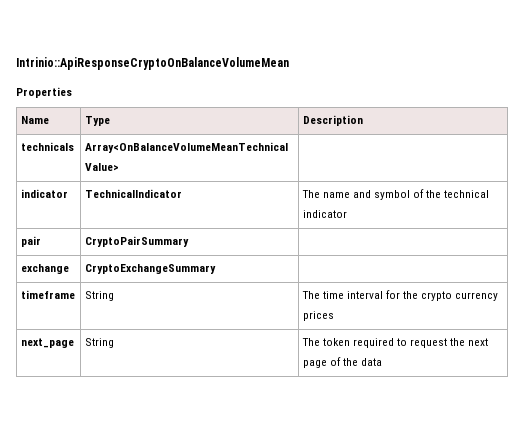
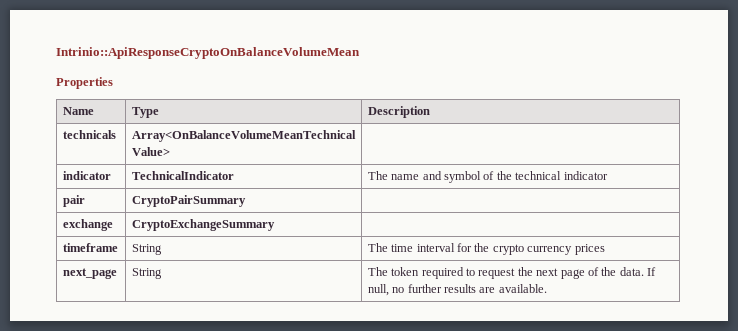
- next_page | String | The token required to request the next page of the data
+ next_page | String | The token required to request the next page of the data. If null, no further results are available.

